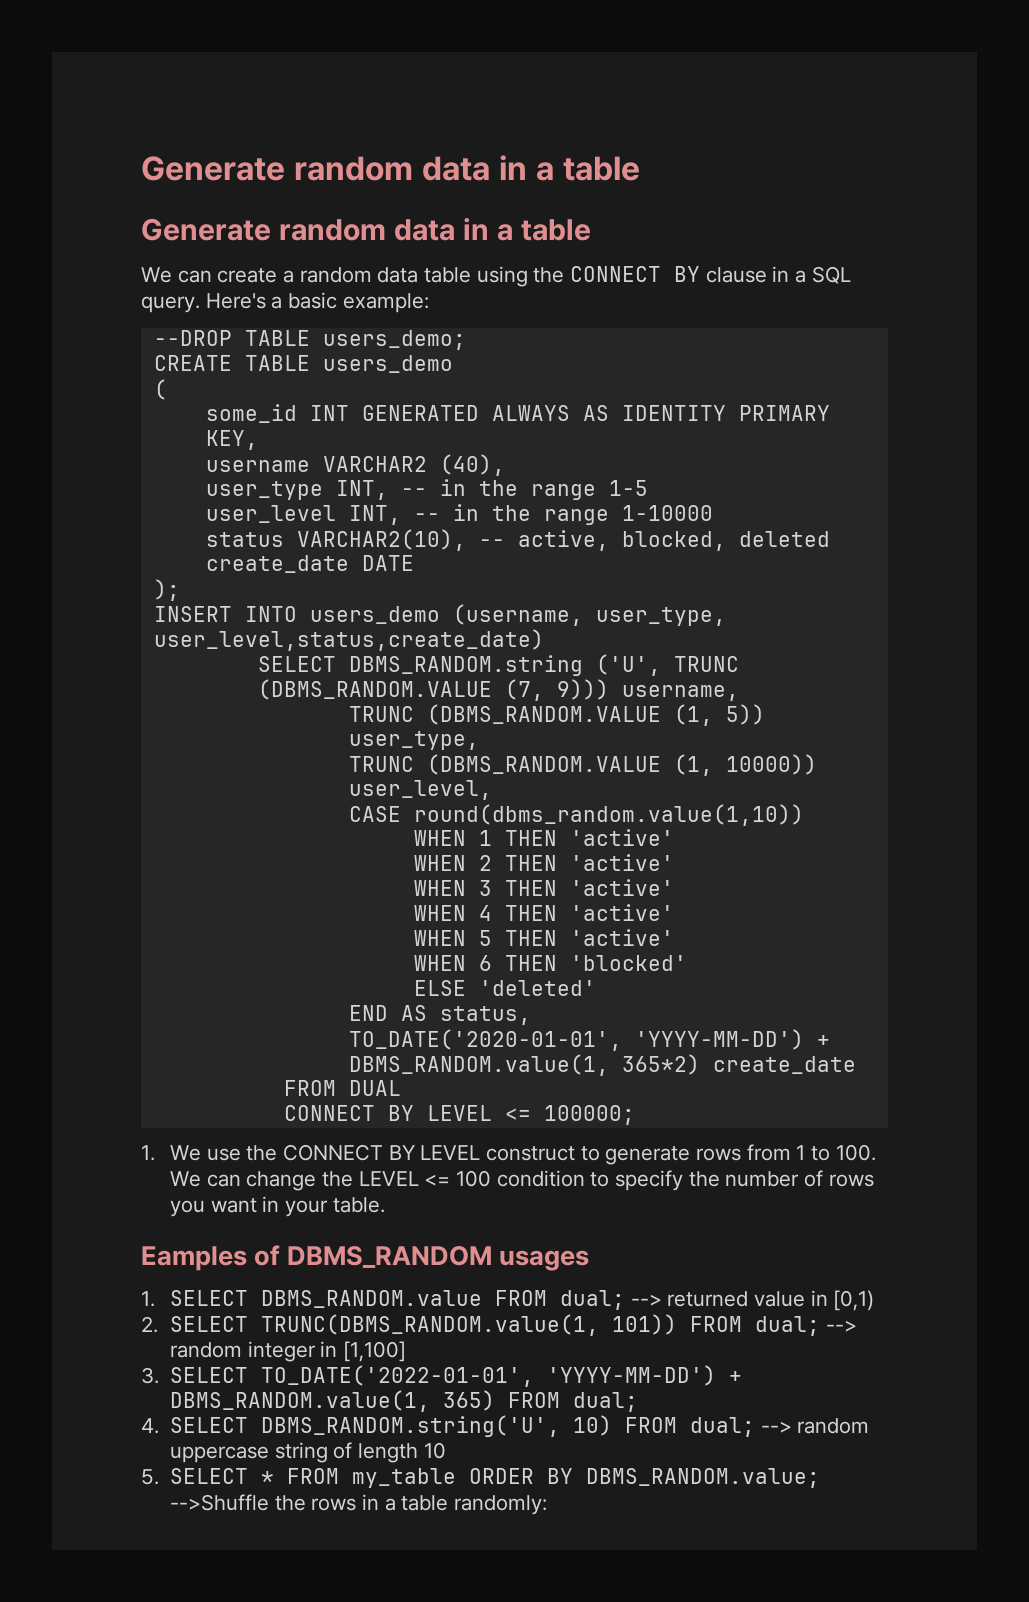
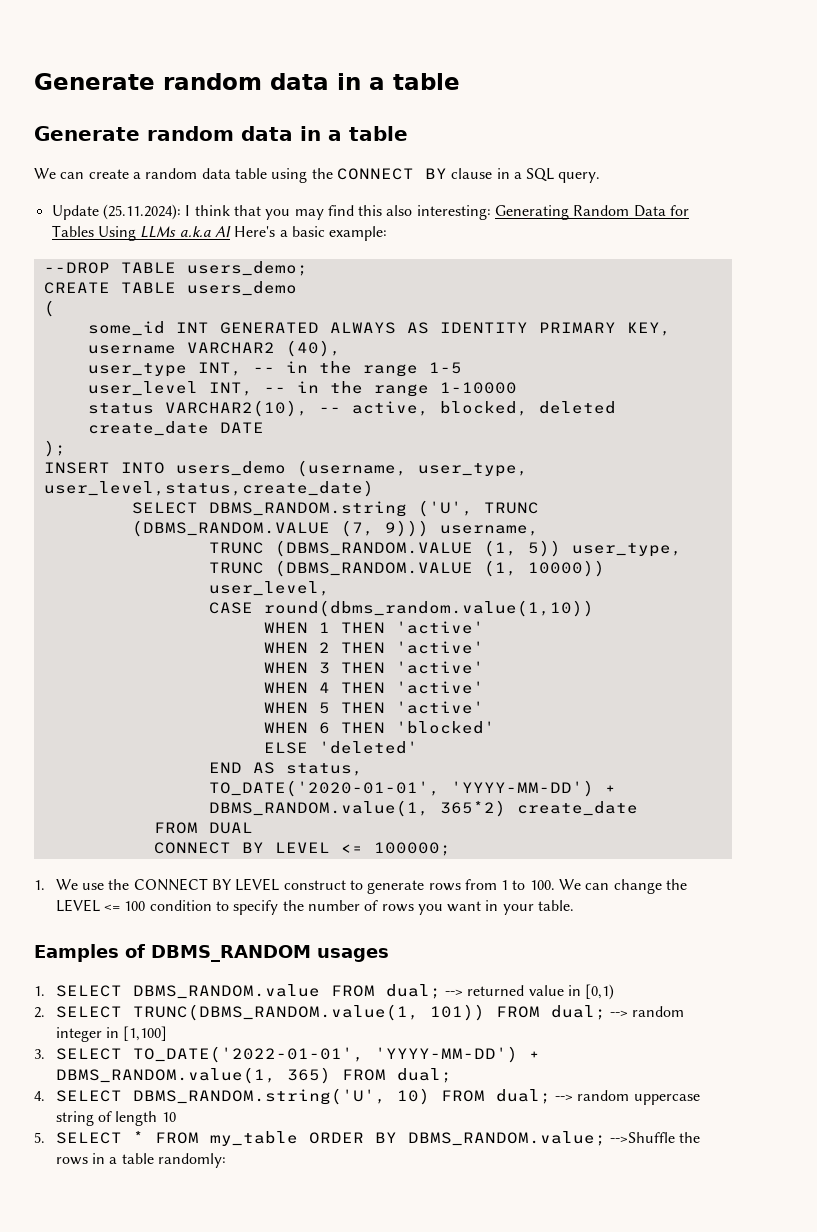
- We can create a random data table using the CONNECT BY clause in a SQL query. Here's a basic example:
+ We can create a random data table using the CONNECT BY clause in a SQL query.
+ Update (25.11.2024): I think that you may find this also interesting: Generating Random Data for Tables Using LLMs a.k.a AI Here's a basic example:

